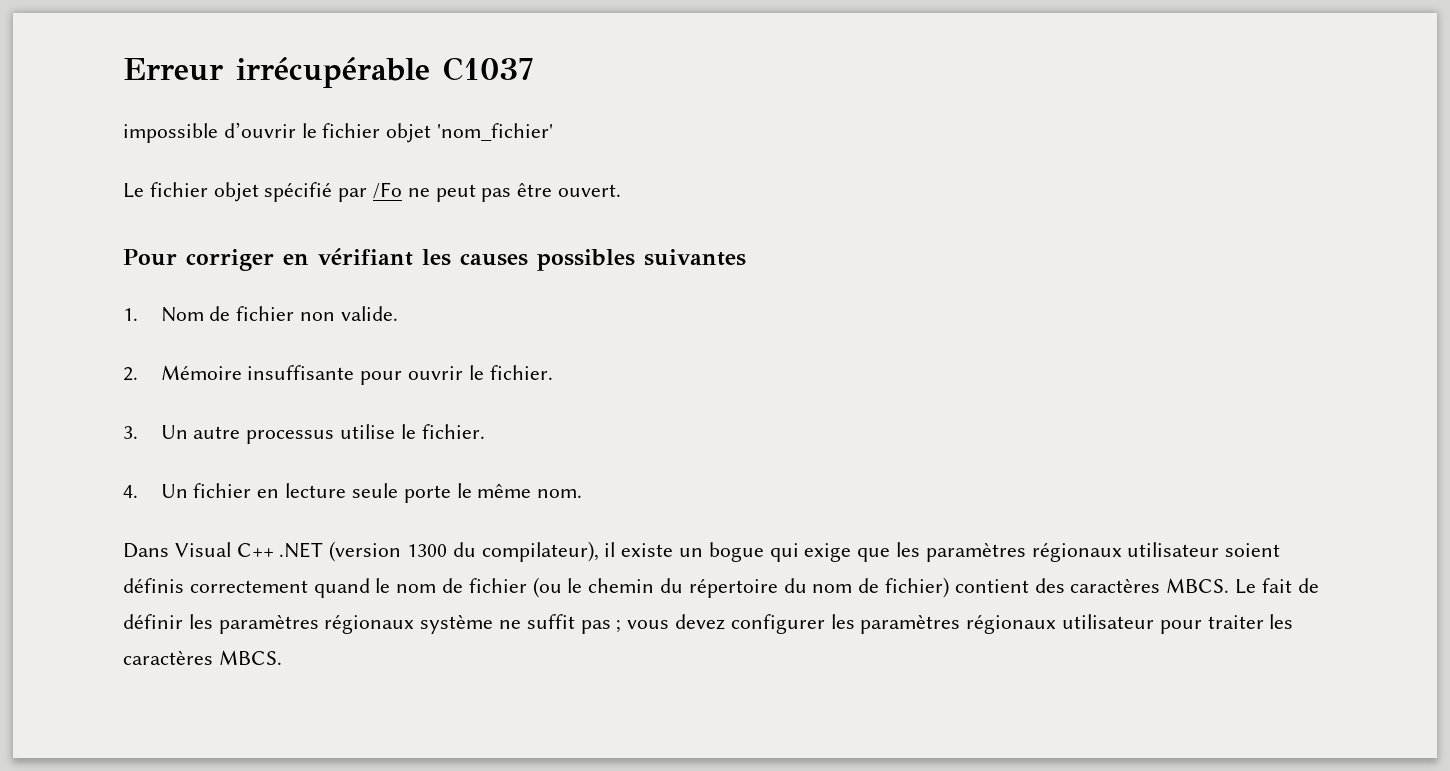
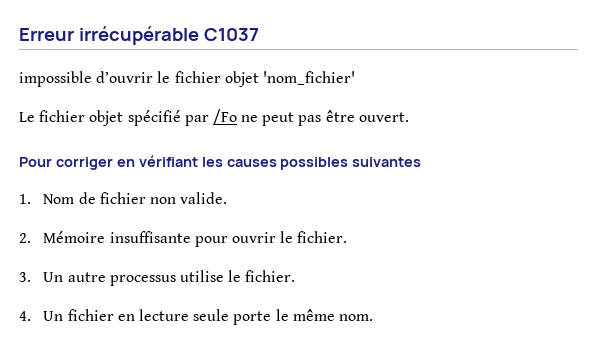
- Dans Visual C++ .NET (version 1300 du compilateur), il existe un bogue qui exige que les paramètres régionaux utilisateur soient définis correctement quand le nom de fichier (ou le chemin du répertoire du nom de fichier) contient des caractères MBCS. Le fait de définir les paramètres régionaux système ne suffit pas ; vous devez configurer les paramètres régionaux utilisateur pour traiter les caractères MBCS.

